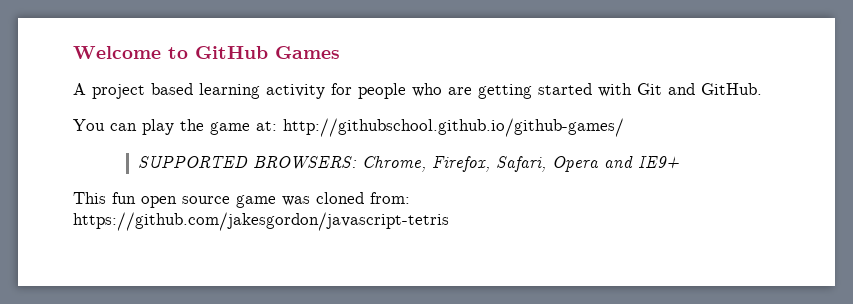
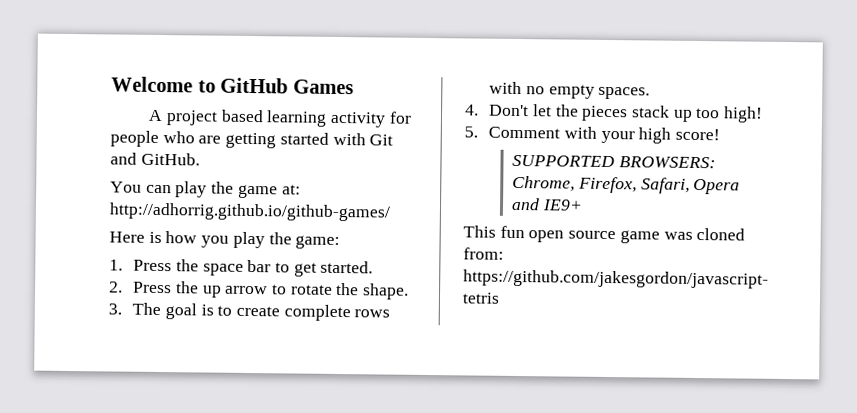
- You can play the game at: http://githubschool.github.io/github-games/
+ You can play the game at: http://adhorrig.github.io/github-games/
+ Here is how you play the game:
+ 1. Press the space bar to get started.
+ 2. Press the up arrow to rotate the shape.
+ 3. The goal is to create complete rows with no empty spaces.
+ 4. Don't let the pieces stack up too high!
+ 5. Comment with your high score!

